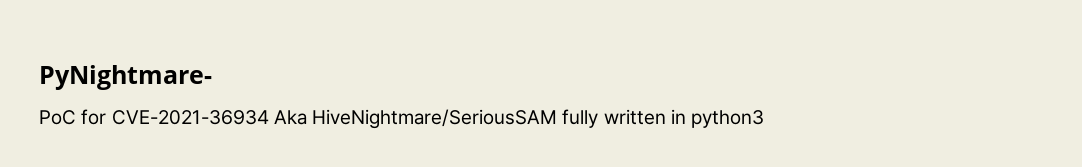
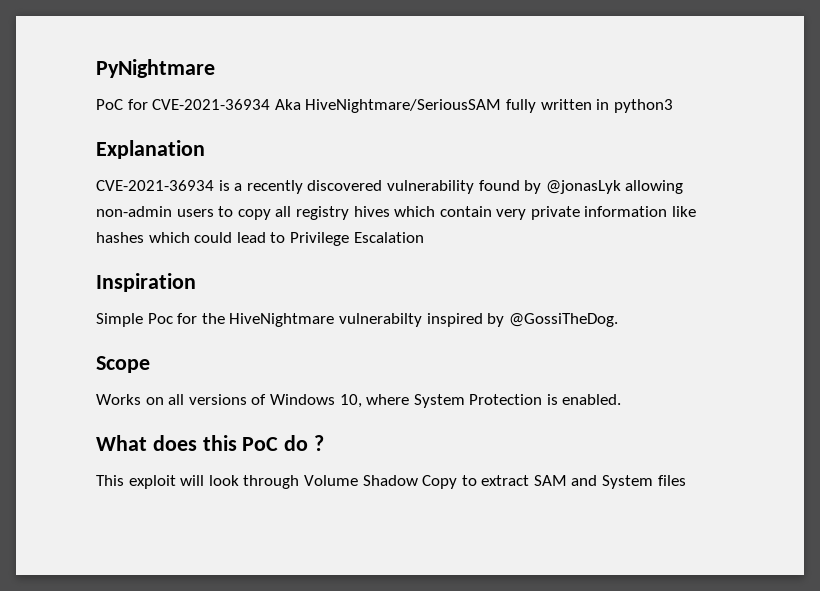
- PyNightmare-
+ PyNightmare
+ Explanation
+ CVE-2021-36934 is a recently discovered vulnerability found by @jonasLyk allowing non-admin users to copy all registry hives which contain very private information like hashes which could lead to Privilege Escalation
+ Inspiration
+ Simple Poc for the HiveNightmare vulnerabilty inspired by @GossiTheDog.
+ Scope
+ Works on all versions of Windows 10, where System Protection is enabled.
+ What does this PoC do ?
+ This exploit will look through Volume Shadow Copy to extract SAM and System files

